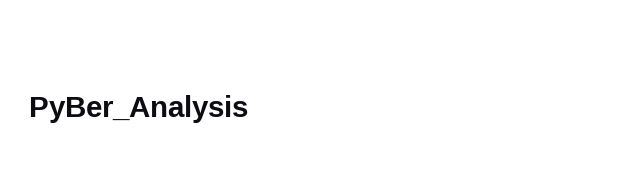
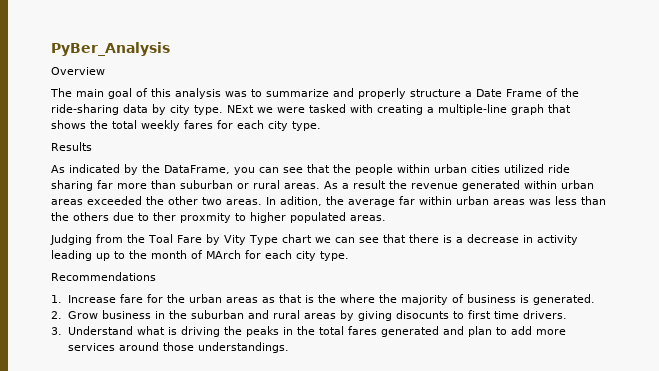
+ Overview
+ The main goal of this analysis was to summarize and properly structure a Date Frame of the ride-sharing data by city type. NExt we were tasked with creating a multiple-line graph that shows the total weekly fares for each city type.
+ Results
+ As indicated by the DataFrame, you can see that the people within urban cities utilized ride sharing far more than suburban or rural areas. As a result the revenue generated within urban areas exceeded the other two areas. In adition, the average far within urban areas was less than the others due to ther proxmity to higher populated areas.
+ Judging from the Toal Fare by Vity Type chart we can see that there is a decrease in activity leading up to the month of MArch for each city type.
+ Recommendations
+ 1. Increase fare for the urban areas as that is the where the majority of business is generated.
+ 2. Grow business in the suburban and rural areas by giving disocunts to first time drivers.
+ 3. Understand what is driving the peaks in the total fares generated and plan to add more services around those understandings.

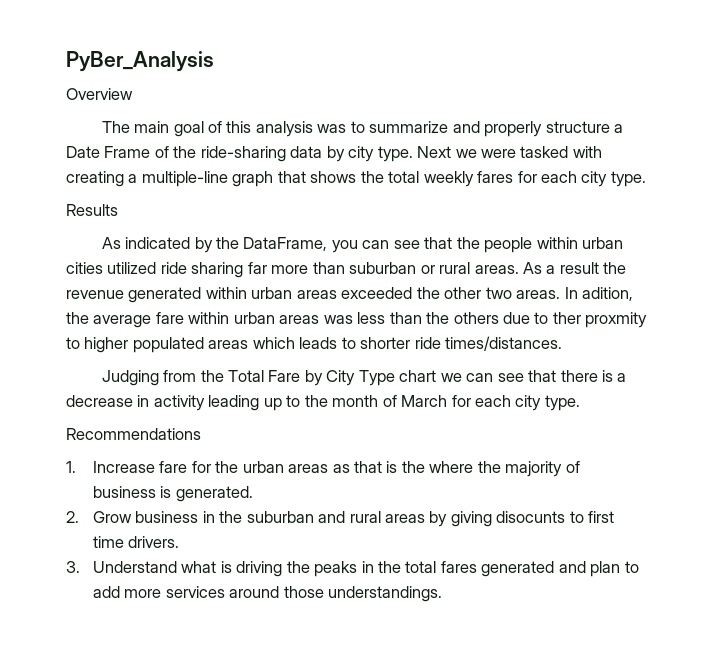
- NExt we were tasked with creating a multiple-line graph that shows the total weekly fares for each city type.
+ Next we were tasked with creating a multiple-line graph that shows the total weekly fares for each city type.
- In adition, the average far within urban areas was less than the others due to ther proxmity to higher populated areas.
+ In adition, the average fare within urban areas was less than the others due to ther proxmity to higher populated areas which leads to shorter ride times/distances.
- Judging from the Toal Fare by Vity Type chart we can see that there is a decrease in activity leading up to the month of MArch for each city type.
+ Judging from the Total Fare by City Type chart we can see that there is a decrease in activity leading up to the month of March for each city type.

